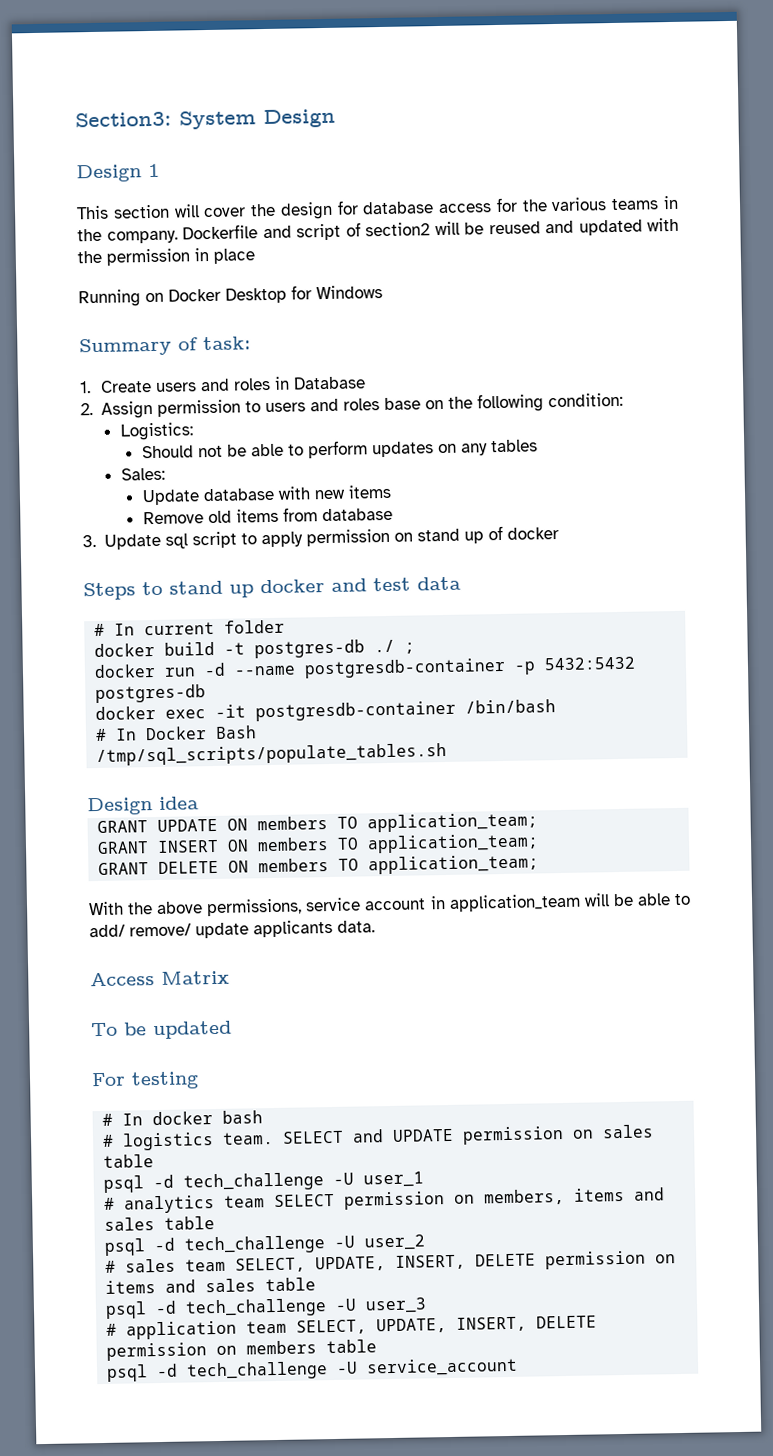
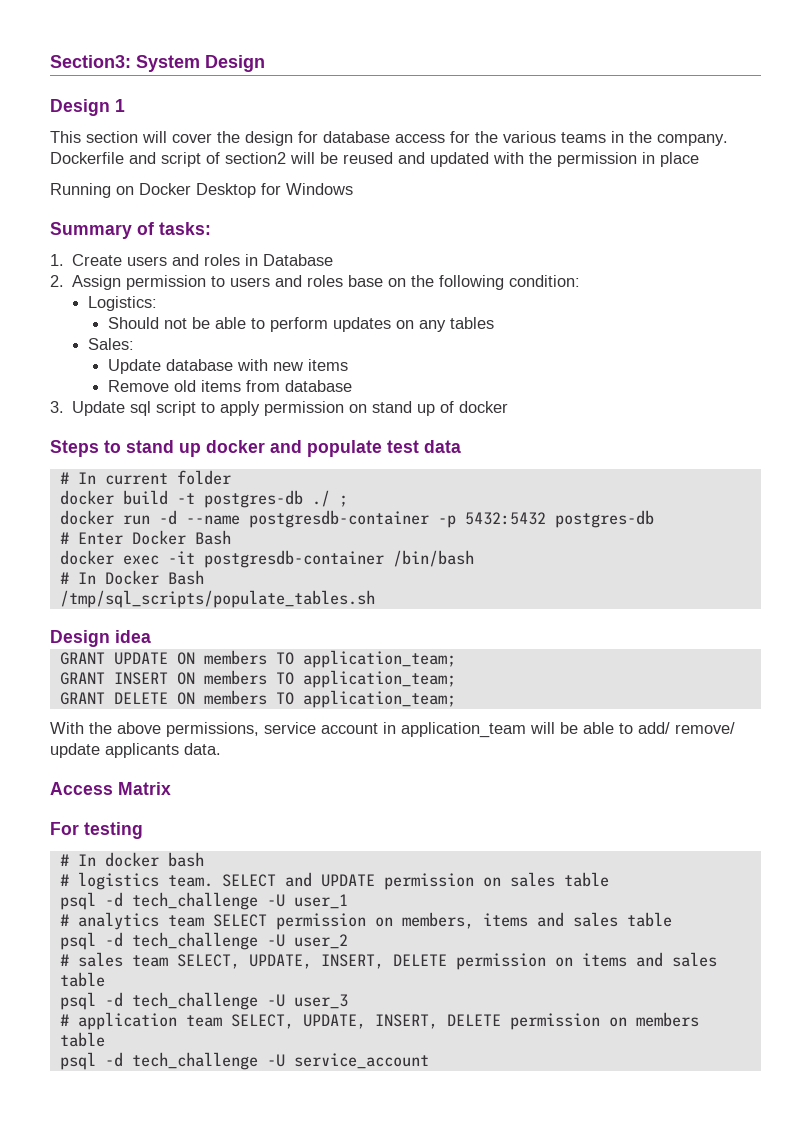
- Summary of task:
+ Summary of tasks:
- Steps to stand up docker and test data
+ Steps to stand up docker and populate test data
+ # Enter Docker Bash
- To be updated

